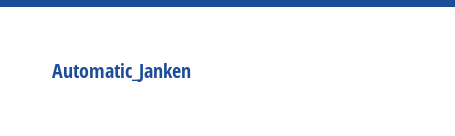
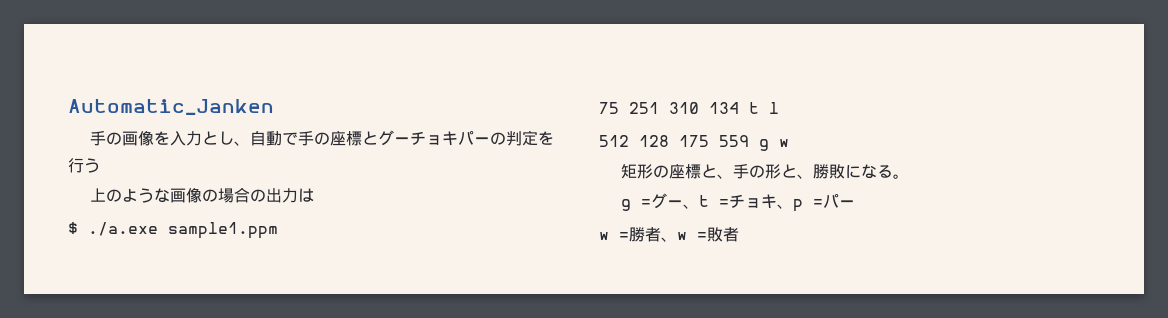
+ 手の画像を入力とし、自動で手の座標とグーチョキパーの判定を行う
+ 上のような画像の場合の出力は
+ $ ./a.exe sample1.ppm
+ 75 251 310 134 t l
+ 512 128 175 559 g w
+ 矩形の座標と、手の形と、勝敗になる。
+ g =グー、t =チョキ、p =パー
+ w =勝者、w =敗者

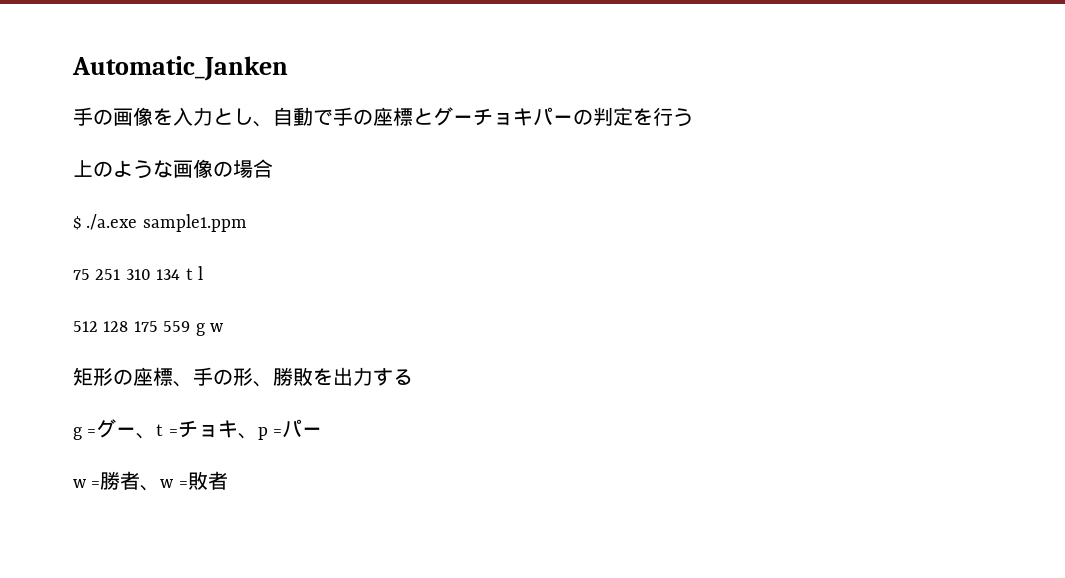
- 上のような画像の場合の出力は
+ 上のような画像の場合
- 矩形の座標と、手の形と、勝敗になる。
+ 矩形の座標、手の形、勝敗を出力する

